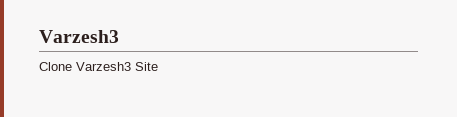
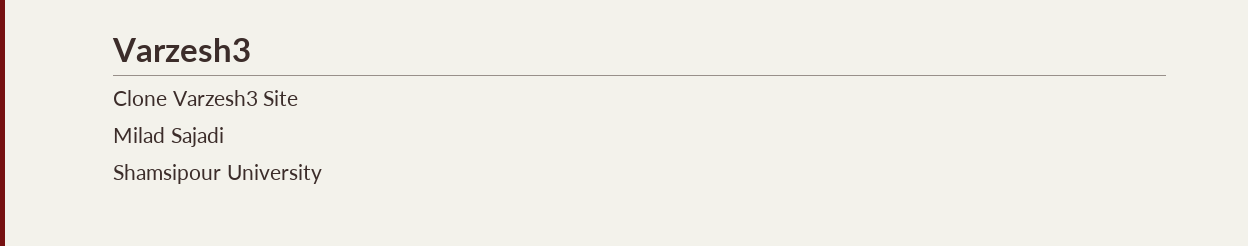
+ Milad Sajadi
+ Shamsipour University

